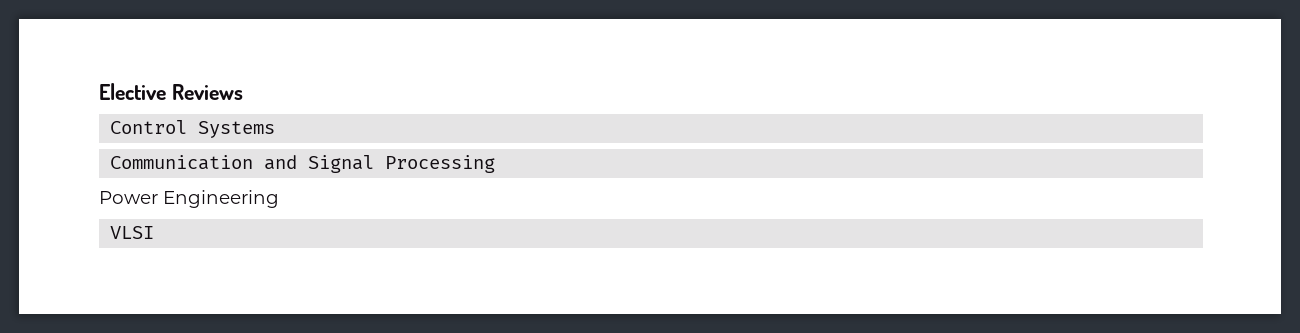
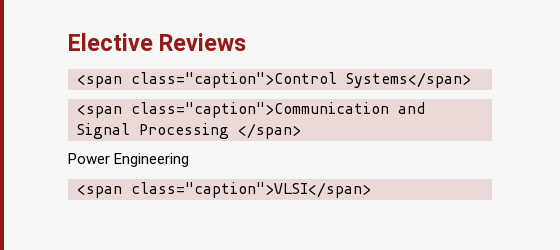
- Control Systems
- Communication and Signal Processing
+ <span class="caption">Control Systems</span>
+ <span class="caption">Communication and Signal Processing </span>
- VLSI
+ <span class="caption">VLSI</span>

